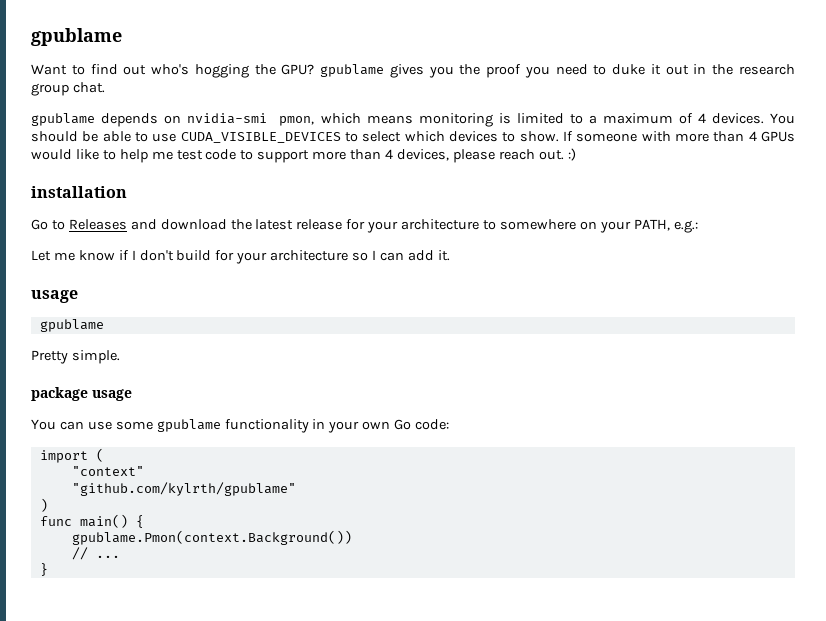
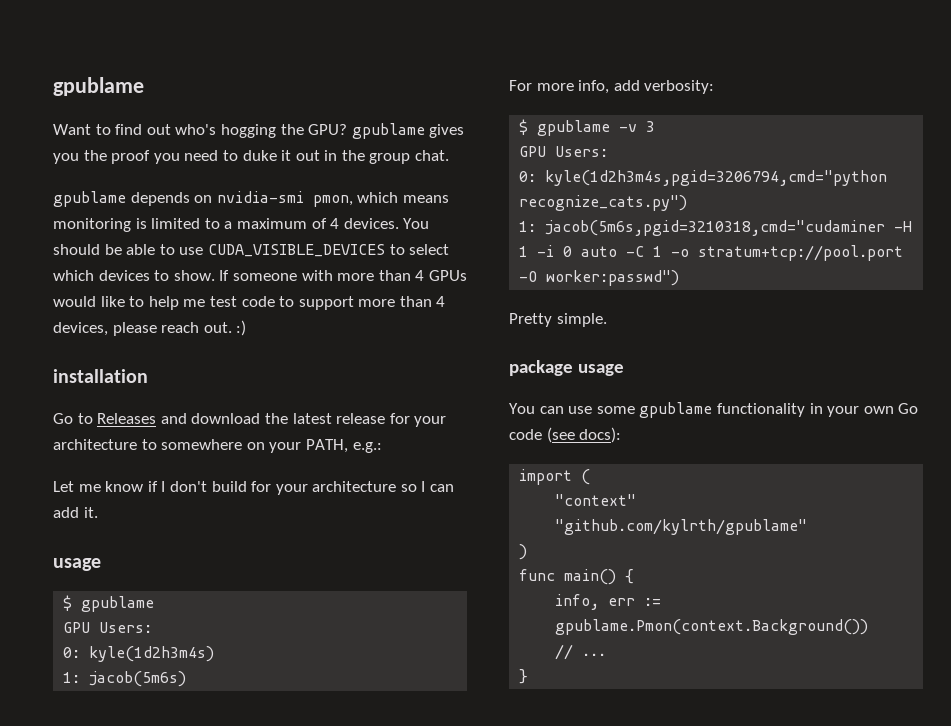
- Want to find out who's hogging the GPU? gpublame gives you the proof you need to duke it out in the research group chat.
+ Want to find out who's hogging the GPU? gpublame gives you the proof you need to duke it out in the group chat.
  Let me know if I don't build for your architecture so I can add it.
  usage
- gpublame
+ $ gpublame
+ GPU Users:
+ 0: kyle(1d2h3m4s)
+ 1: jacob(5m6s)
+ For more info, add verbosity:
+ $ gpublame -v 3
+ GPU Users:
+ 0: kyle(1d2h3m4s,pgid=3206794,cmd="python recognize_cats.py")
+ 1: jacob(5m6s,pgid=3210318,cmd="cudaminer -H 1 -i 0 auto -C 1 -o stratum+tcp://pool.port -O worker:passwd")
- You can use some gpublame functionality in your own Go code:
+ You can use some gpublame functionality in your own Go code (see docs):
- gpublame.Pmon(context.Background())
+ info, err := gpublame.Pmon(context.Background())

